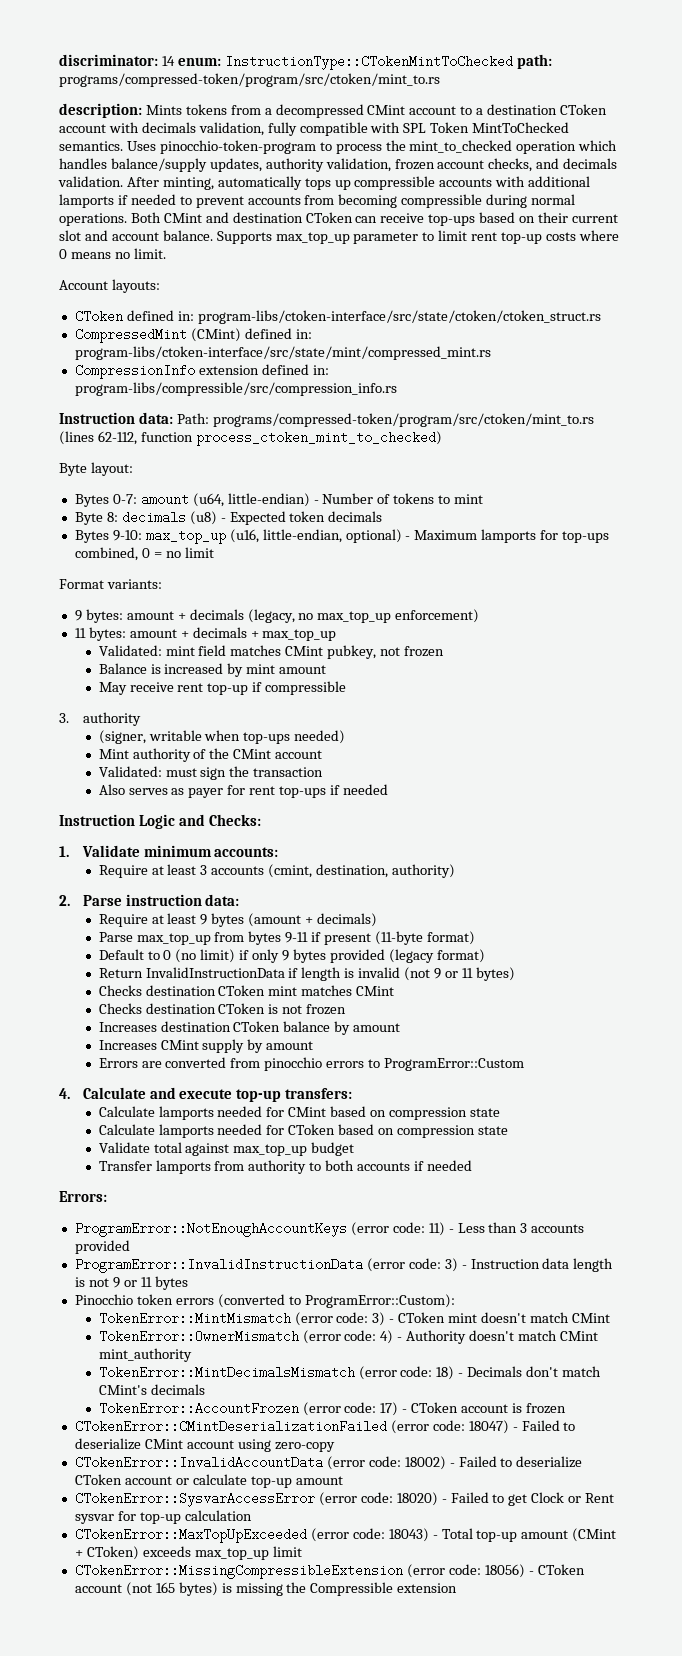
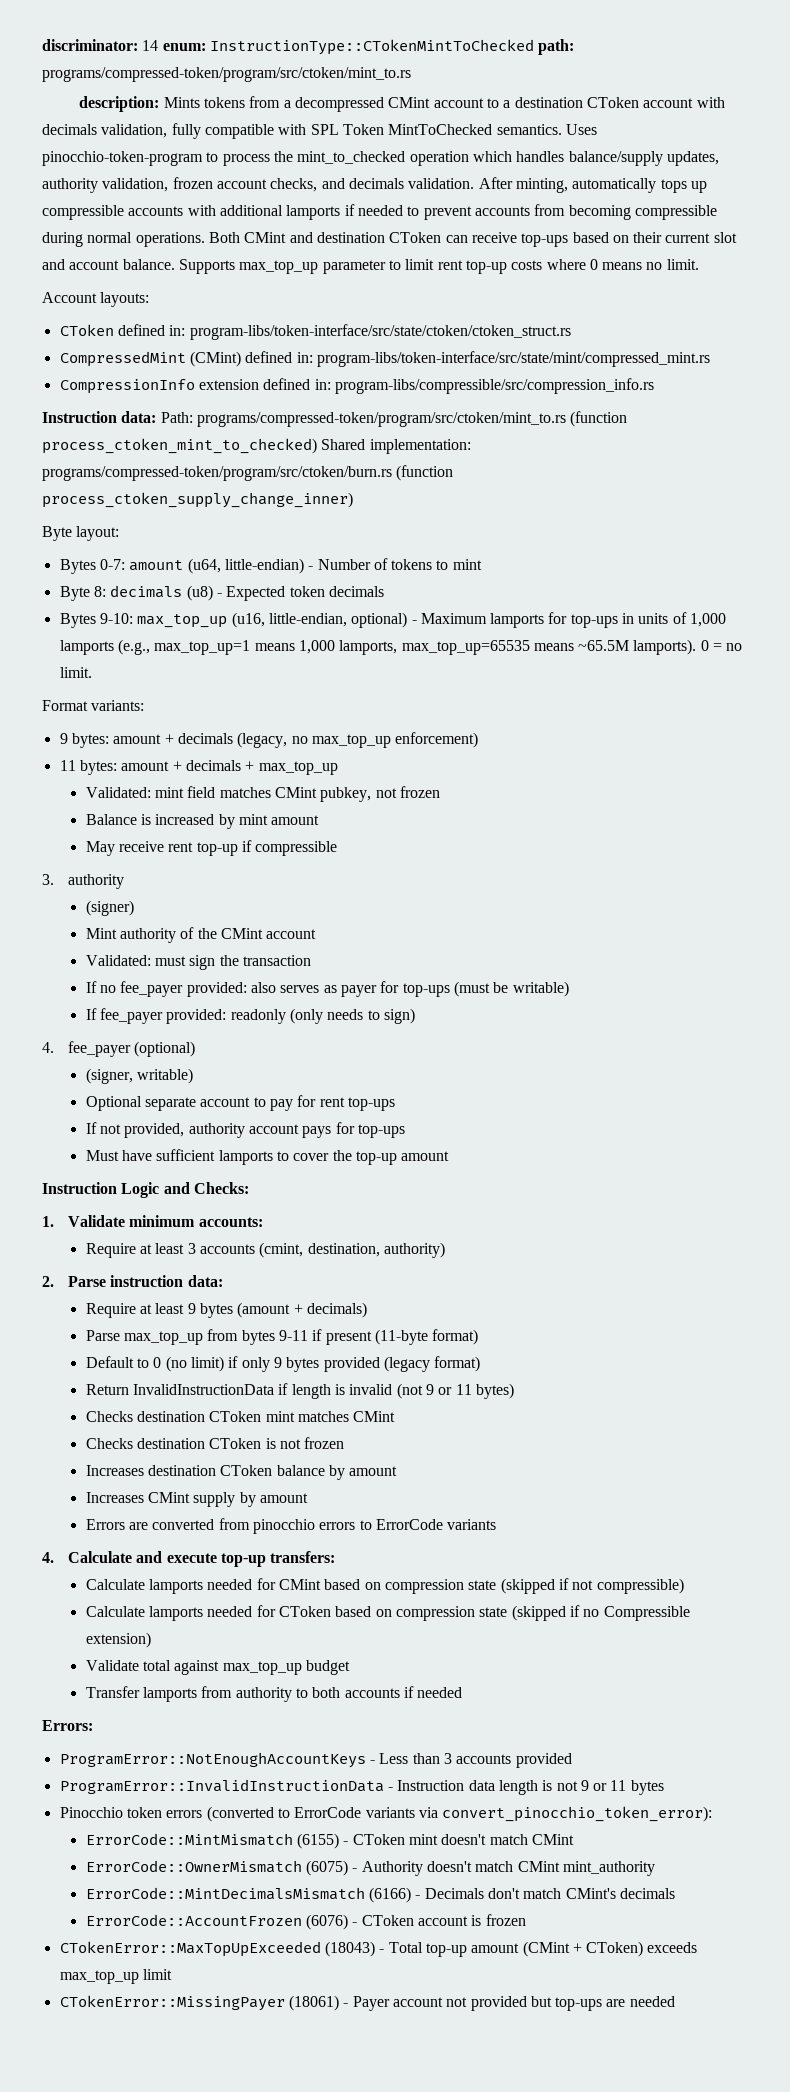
- CToken defined in: program-libs/ctoken-interface/src/state/ctoken/ctoken_struct.rs
+ CToken defined in: program-libs/token-interface/src/state/ctoken/ctoken_struct.rs
- CompressedMint (CMint) defined in: program-libs/ctoken-interface/src/state/mint/compressed_mint.rs
+ CompressedMint (CMint) defined in: program-libs/token-interface/src/state/mint/compressed_mint.rs
- Instruction data: Path: programs/compressed-token/program/src/ctoken/mint_to.rs (lines 62-112, function process_ctoken_mint_to_checked)
+ Instruction data: Path: programs/compressed-token/program/src/ctoken/mint_to.rs (function process_ctoken_mint_to_checked) Shared implementation: programs/compressed-token/program/src/ctoken/burn.rs (function process_ctoken_supply_change_inner)
- Bytes 9-10: max_top_up (u16, little-endian, optional) - Maximum lamports for top-ups combined, 0 = no limit
+ Bytes 9-10: max_top_up (u16, little-endian, optional) - Maximum lamports for top-ups in units of 1,000 lamports (e.g., max_top_up=1 means 1,000 lamports, max_top_up=65535 means ~65.5M lamports). 0 = no limit.
- (signer, writable when top-ups needed)
+ (signer)
- Also serves as payer for rent top-ups if needed
+ If no fee_payer provided: also serves as payer for top-ups (must be writable)
+ If fee_payer provided: readonly (only needs to sign)
+ 4. fee_payer (optional)
+ (signer, writable)
+ Optional separate account to pay for rent top-ups
+ If not provided, authority account pays for top-ups
+ Must have sufficient lamports to cover the top-up amount
- Errors are converted from pinocchio errors to ProgramError::Custom
+ Errors are converted from pinocchio errors to ErrorCode variants
- Calculate lamports needed for CMint based on compression state
+ Calculate lamports needed for CMint based on compression state (skipped if not compressible)
- Calculate lamports needed for CToken based on compression state
+ Calculate lamports needed for CToken based on compression state (skipped if no Compressible extension)
- ProgramError::NotEnoughAccountKeys (error code: 11) - Less than 3 accounts provided
+ ProgramError::NotEnoughAccountKeys - Less than 3 accounts provided
- ProgramError::InvalidInstructionData (error code: 3) - Instruction data length is not 9 or 11 bytes
+ ProgramError::InvalidInstructionData - Instruction data length is not 9 or 11 bytes
- Pinocchio token errors (converted to ProgramError::Custom):
- TokenError::MintMismatch (error code: 3) - CToken mint doesn't match CMint
+ Pinocchio token errors (converted to ErrorCode variants via convert_pinocchio_token_error):
+ ErrorCode::MintMismatch (6155) - CToken mint doesn't match CMint
- TokenError::OwnerMismatch (error code: 4) - Authority doesn't match CMint mint_authority
+ ErrorCode::OwnerMismatch (6075) - Authority doesn't match CMint mint_authority
- TokenError::MintDecimalsMismatch (error code: 18) - Decimals don't match CMint's decimals
+ ErrorCode::MintDecimalsMismatch (6166) - Decimals don't match CMint's decimals
- TokenError::AccountFrozen (error code: 17) - CToken account is frozen
+ ErrorCode::AccountFrozen (6076) - CToken account is frozen
- CTokenError::CMintDeserializationFailed (error code: 18047) - Failed to deserialize CMint account using zero-copy
- CTokenError::InvalidAccountData (error code: 18002) - Failed to deserialize CToken account or calculate top-up amount
- CTokenError::SysvarAccessError (error code: 18020) - Failed to get Clock or Rent sysvar for top-up calculation
- CTokenError::MaxTopUpExceeded (error code: 18043) - Total top-up amount (CMint + CToken) exceeds max_top_up limit
+ CTokenError::MaxTopUpExceeded (18043) - Total top-up amount (CMint + CToken) exceeds max_top_up limit
- CTokenError::MissingCompressibleExtension (error code: 18056) - CToken account (not 165 bytes) is missing the Compressible extension
+ CTokenError::MissingPayer (18061) - Payer account not provided but top-ups are needed

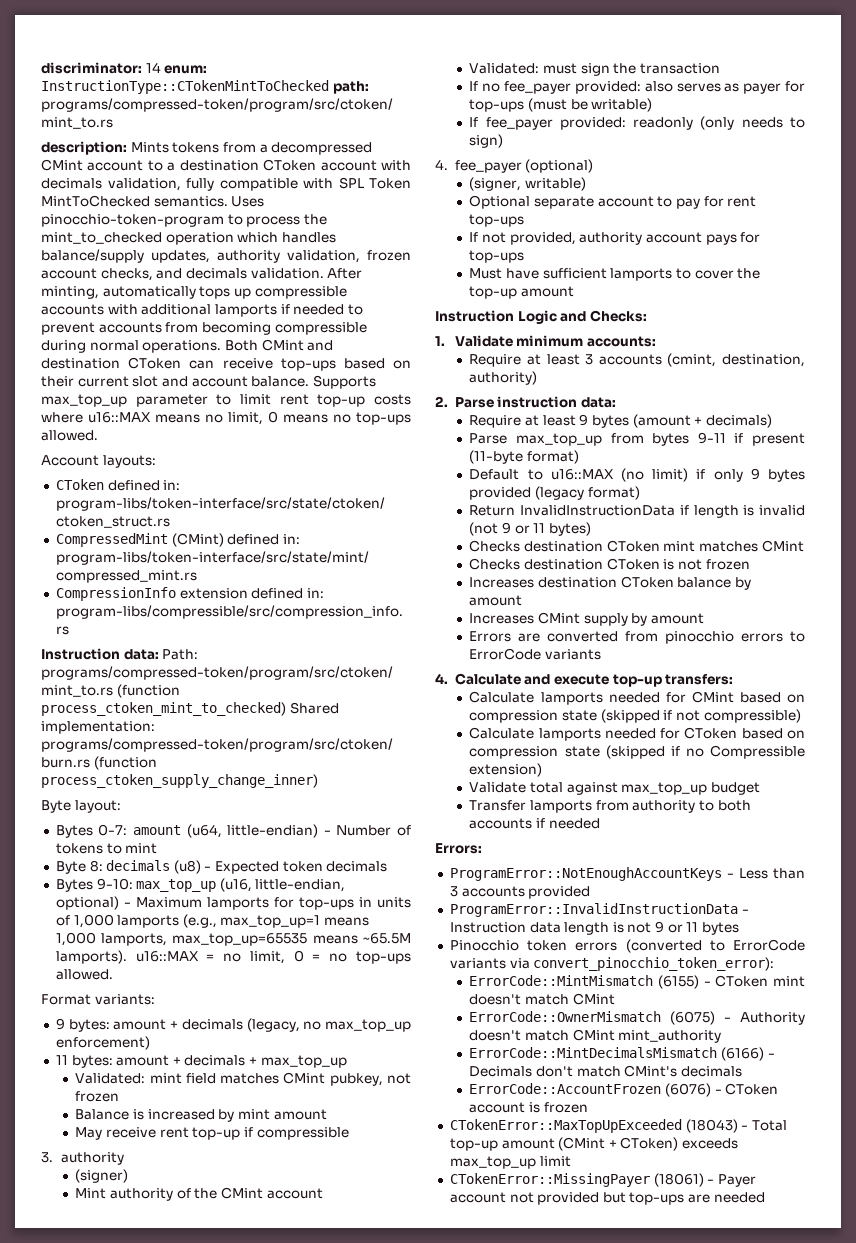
- Supports max_top_up parameter to limit rent top-up costs where 0 means no limit.
+ Supports max_top_up parameter to limit rent top-up costs where u16::MAX means no limit, 0 means no top-ups allowed.
- Bytes 9-10: max_top_up (u16, little-endian, optional) - Maximum lamports for top-ups in units of 1,000 lamports (e.g., max_top_up=1 means 1,000 lamports, max_top_up=65535 means ~65.5M lamports). 0 = no limit.
+ Bytes 9-10: max_top_up (u16, little-endian, optional) - Maximum lamports for top-ups in units of 1,000 lamports (e.g., max_top_up=1 means 1,000 lamports, max_top_up=65535 means ~65.5M lamports). u16::MAX = no limit, 0 = no top-ups allowed.
- Default to 0 (no limit) if only 9 bytes provided (legacy format)
+ Default to u16::MAX (no limit) if only 9 bytes provided (legacy format)

